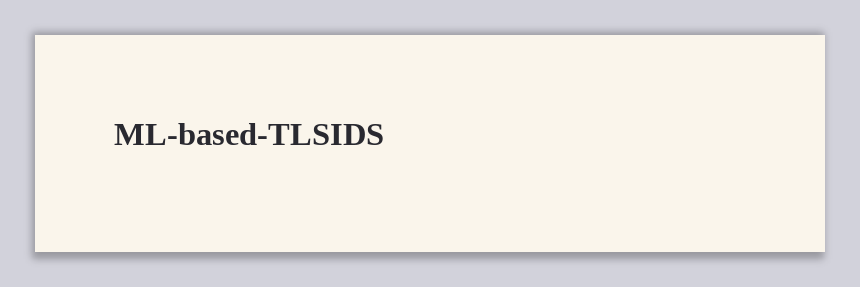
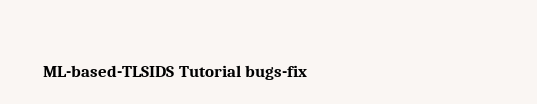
- ML-based-TLSIDS
+ ML-based-TLSIDS Tutorial bugs-fix

